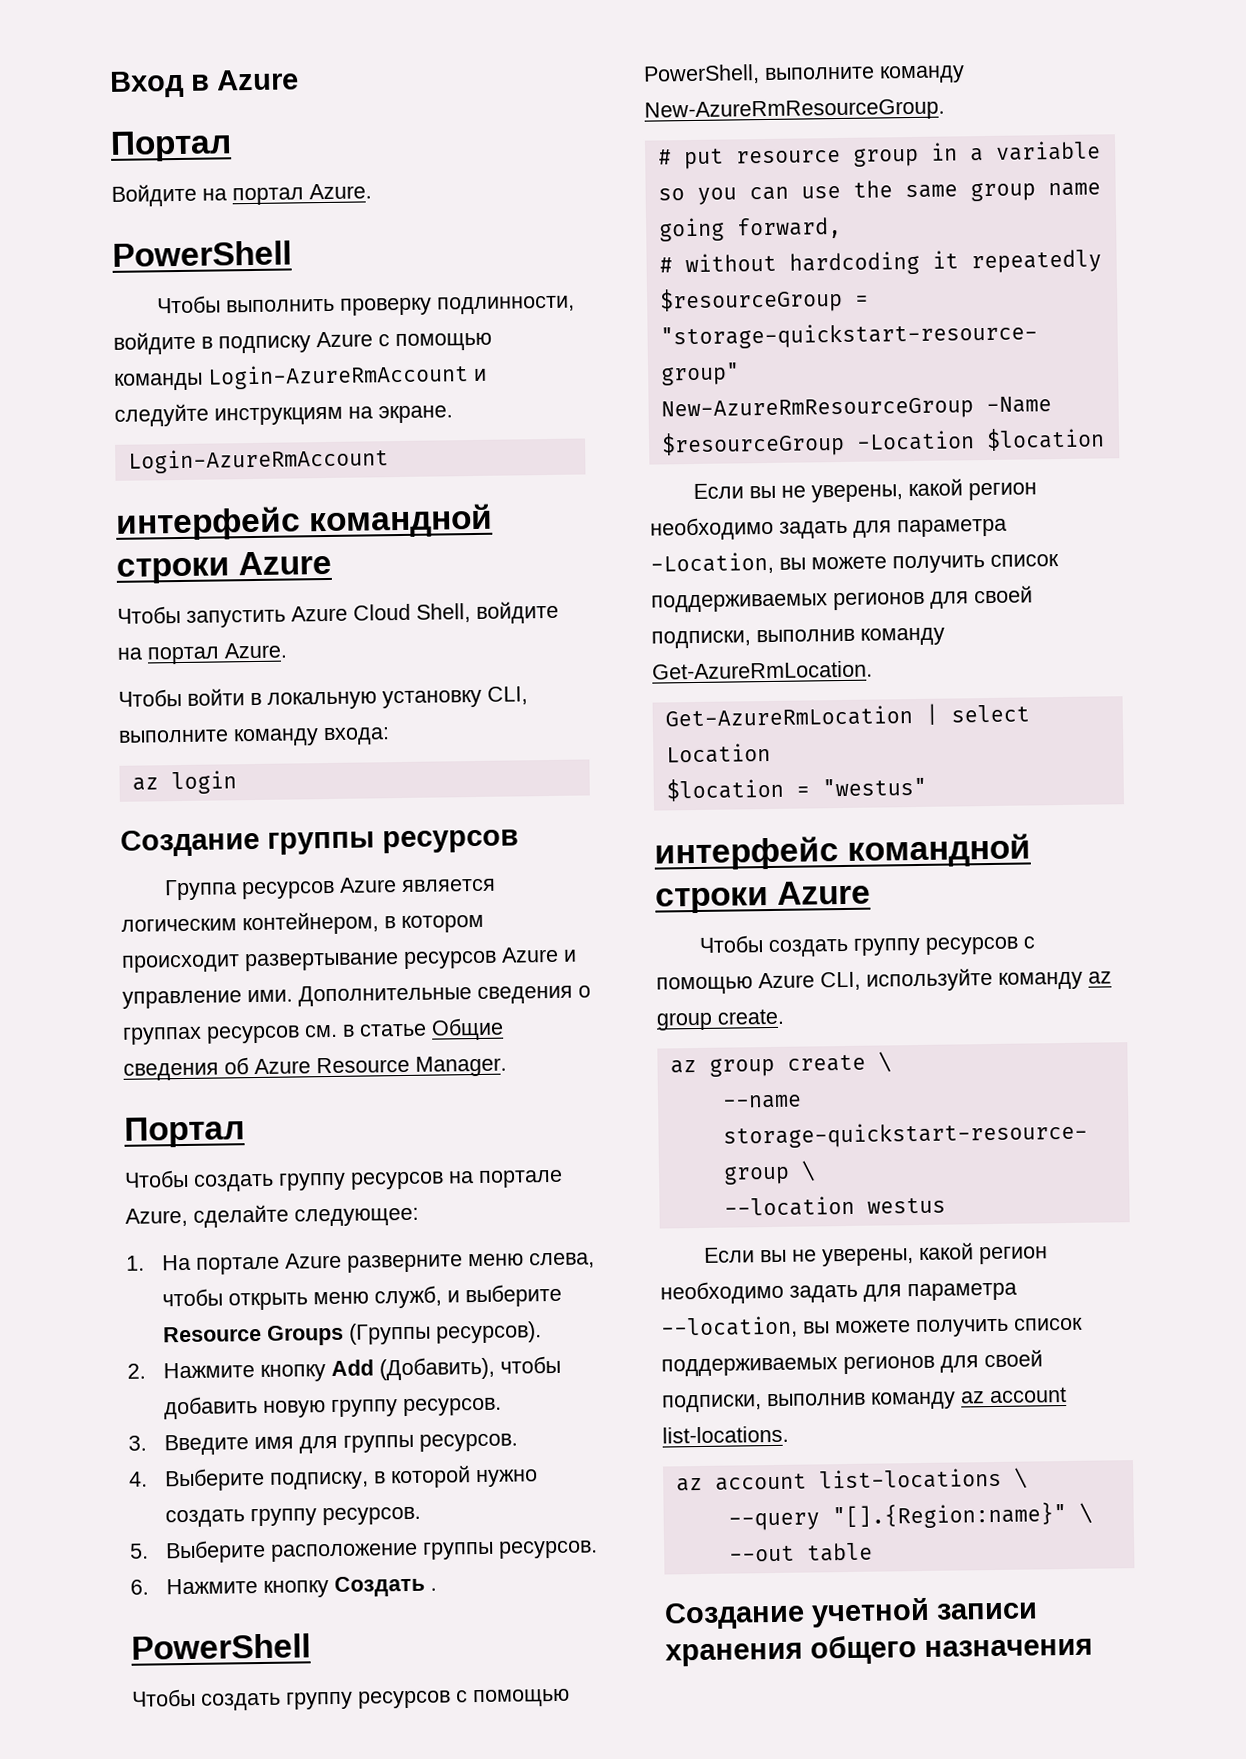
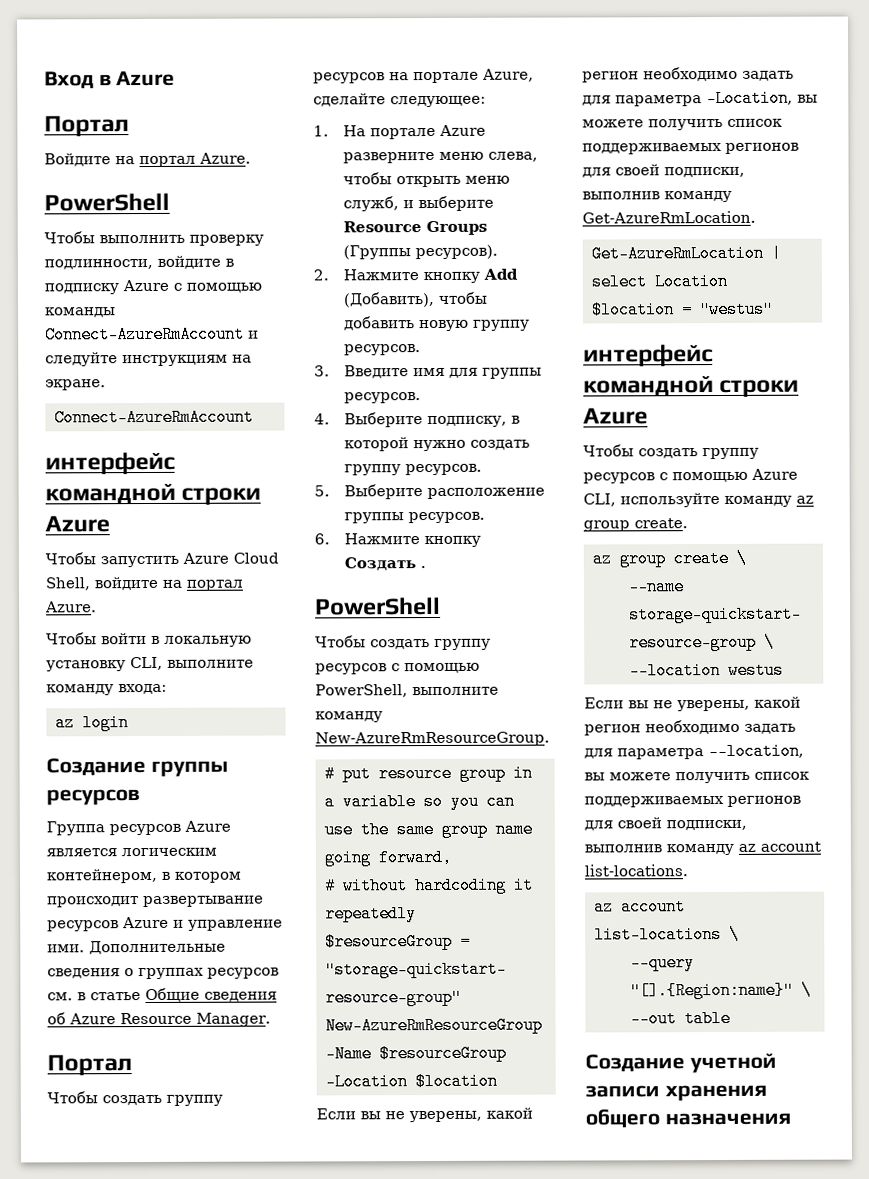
- Чтобы выполнить проверку подлинности, войдите в подписку Azure с помощью команды Login-AzureRmAccount и следуйте инструкциям на экране.
- Login-AzureRmAccount
+ Чтобы выполнить проверку подлинности, войдите в подписку Azure с помощью команды Connect-AzureRmAccount и следуйте инструкциям на экране.
+ Connect-AzureRmAccount

